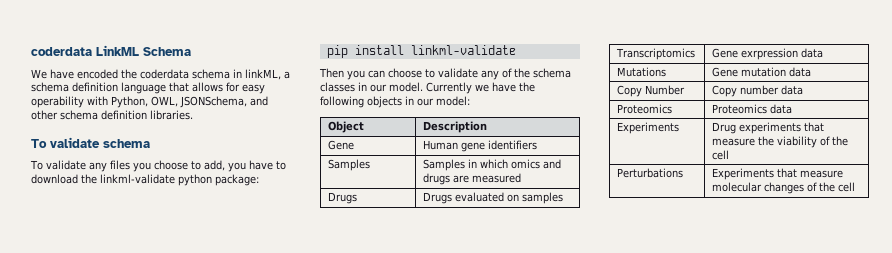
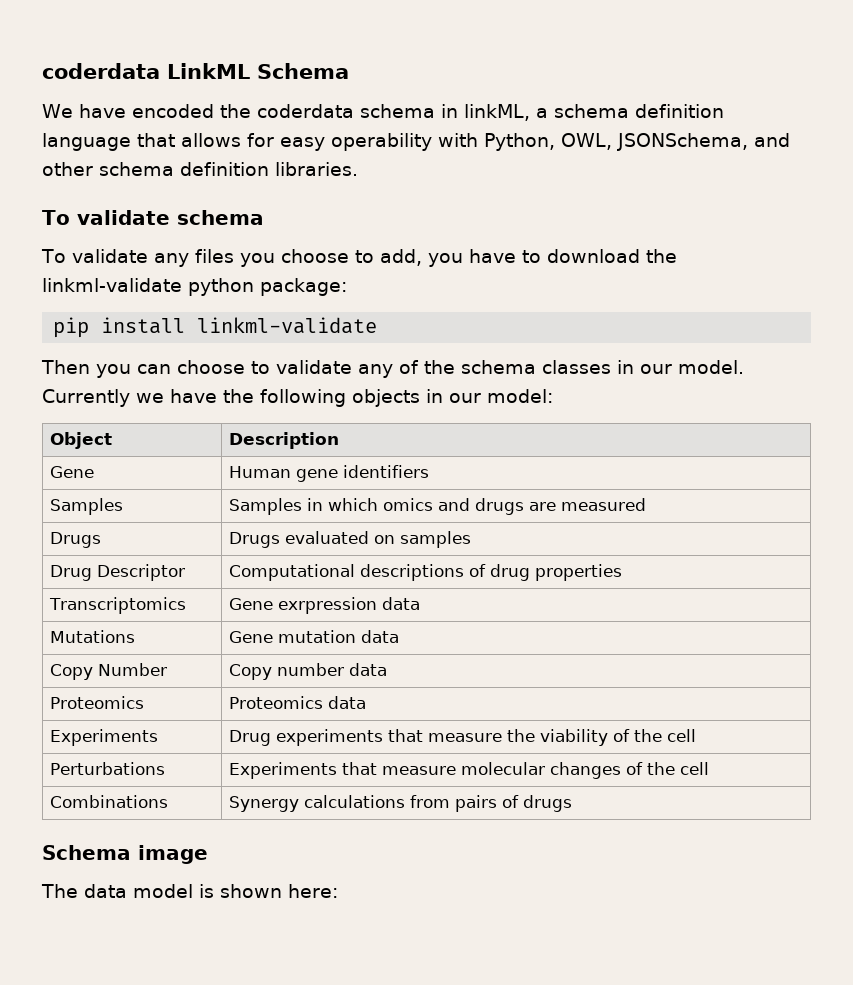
+ Drug Descriptor | Computational descriptions of drug properties
+ Combinations | Synergy calculations from pairs of drugs
+ Schema image
+ The data model is shown here:

